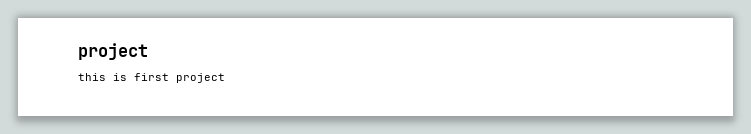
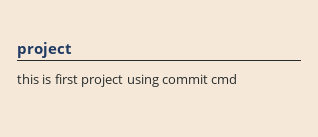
- this is first project
+ this is first project using commit cmd

